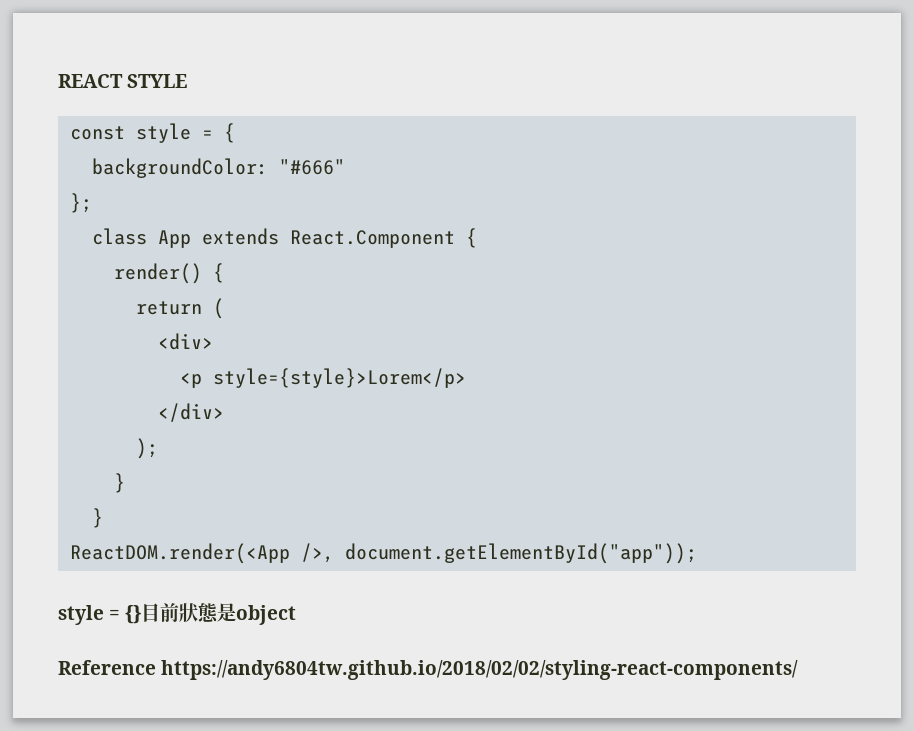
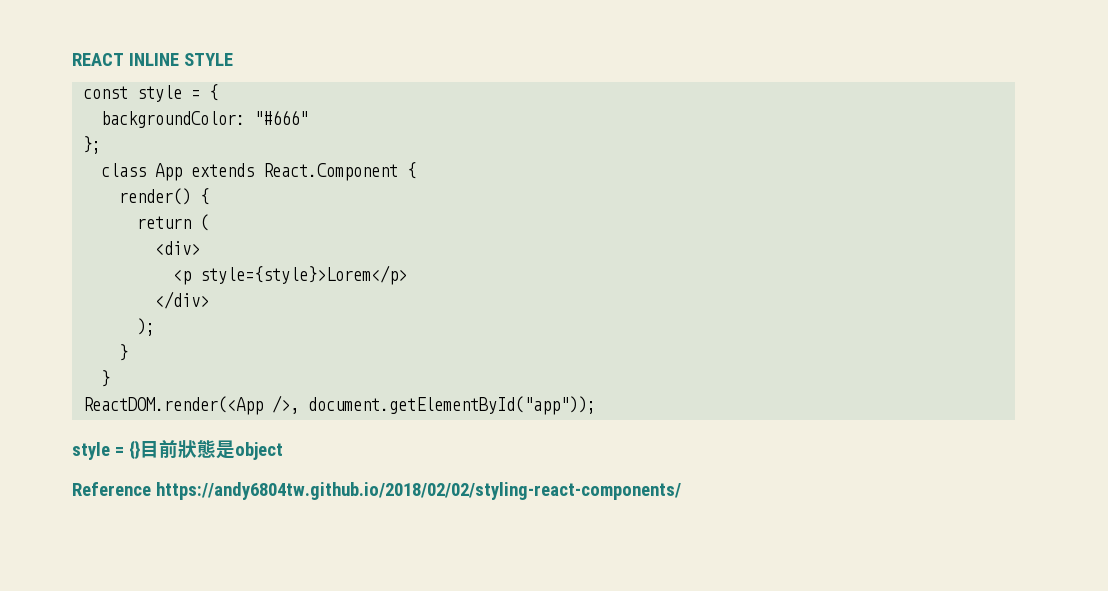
- REACT STYLE
+ REACT INLINE STYLE

